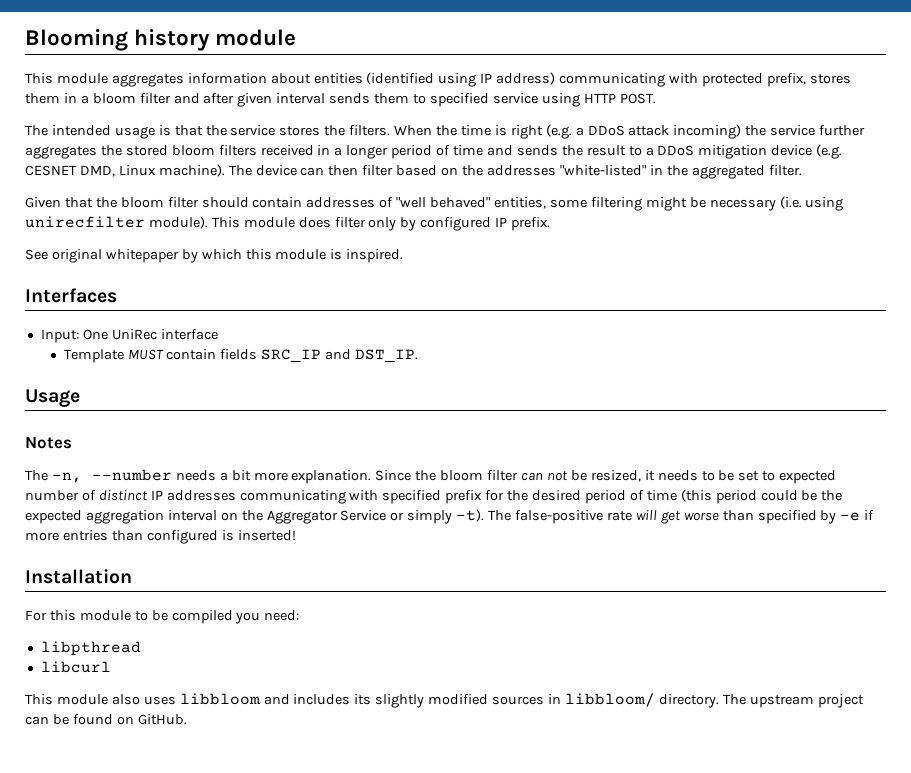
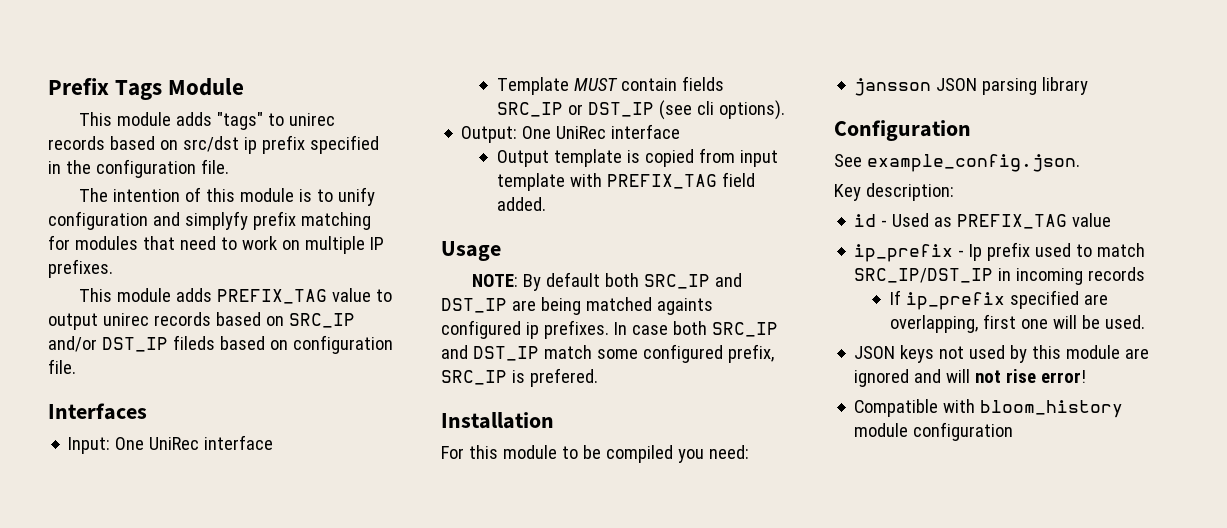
- Blooming history module
- This module aggregates information about entities (identified using IP address) communicating with protected prefix, stores them in a bloom filter and after given interval sends them to specified service using HTTP POST.
- The intended usage is that the service stores the filters. When the time is right (e.g. a DDoS attack incoming) the service further aggregates the stored bloom filters received in a longer period of time and sends the result to a DDoS mitigation device (e.g. CESNET DMD, Linux machine). The device can then filter based on the addresses "white-listed" in the aggregated filter.
- Given that the bloom filter should contain addresses of "well behaved" entities, some filtering might be necessary (i.e. using unirecfilter module). This module does filter only by configured IP prefix.
- See original whitepaper by which this module is inspired.
+ Prefix Tags Module
+ This module adds "tags" to unirec records based on src/dst ip prefix specified in the configuration file.
+ The intention of this module is to unify configuration and simplyfy prefix matching for modules that need to work on multiple IP prefixes.
+ This module adds PREFIX_TAG value to output unirec records based on SRC_IP and/or DST_IP fileds based on configuration file.
- Template MUST contain fields SRC_IP and DST_IP.
+ Template MUST contain fields SRC_IP or DST_IP (see cli options).
+ Output: One UniRec interface
+ Output template is copied from input template with PREFIX_TAG field added.
  Usage
- Notes
- The -n, --number needs a bit more explanation. Since the bloom filter can not be resized, it needs to be set to expected number of distinct IP addresses communicating with specified prefix for the desired period of time (this period could be the expected aggregation interval on the Aggregator Service or simply -t). The false-positive rate will get worse than specified by -e if more entries than configured is inserted!
+ NOTE: By default both SRC_IP and DST_IP are being matched againts configured ip prefixes. In case both SRC_IP and DST_IP match some configured prefix, SRC_IP is prefered.
- libpthread
- libcurl
- This module also uses libbloom and includes its slightly modified sources in libbloom/ directory. The upstream project can be found on GitHub.
+ jansson JSON parsing library
+ Configuration
+ See example_config.json.
+ Key description:
+ id - Used as PREFIX_TAG value
+ ip_prefix - Ip prefix used to match SRC_IP/DST_IP in incoming records
+ If ip_prefix specified are overlapping, first one will be used.
+ JSON keys not used by this module are ignored and will not rise error!
+ Compatible with bloom_history module configuration

